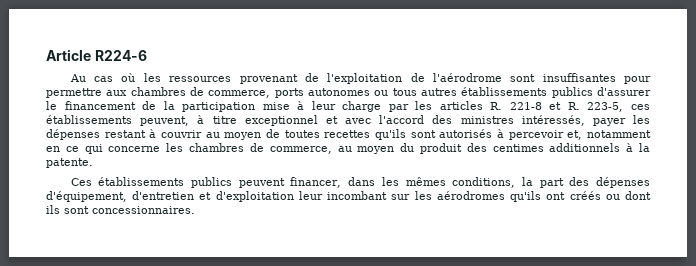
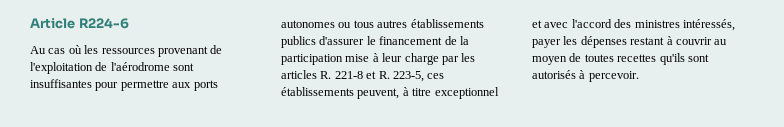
- Au cas où les ressources provenant de l'exploitation de l'aérodrome sont insuffisantes pour permettre aux chambres de commerce, ports autonomes ou tous autres établissements publics d'assurer le financement de la participation mise à leur charge par les articles R. 221-8 et R. 223-5, ces établissements peuvent, à titre exceptionnel et avec l'accord des ministres intéressés, payer les dépenses restant à couvrir au moyen de toutes recettes qu'ils sont autorisés à percevoir et, notamment en ce qui concerne les chambres de commerce, au moyen du produit des centimes additionnels à la patente.
- Ces établissements publics peuvent financer, dans les mêmes conditions, la part des dépenses d'équipement, d'entretien et d'exploitation leur incombant sur les aérodromes qu'ils ont créés ou dont ils sont concessionnaires.
+ Au cas où les ressources provenant de l'exploitation de l'aérodrome sont insuffisantes pour permettre aux ports autonomes ou tous autres établissements publics d'assurer le financement de la participation mise à leur charge par les articles R. 221-8 et R. 223-5, ces établissements peuvent, à titre exceptionnel et avec l'accord des ministres intéressés, payer les dépenses restant à couvrir au moyen de toutes recettes qu'ils sont autorisés à percevoir.

